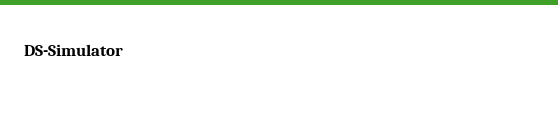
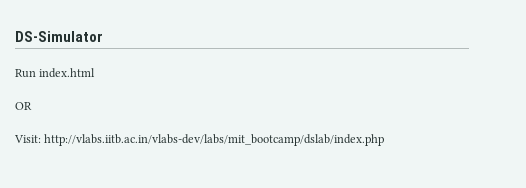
+ Run index.html
+ OR
+ Visit: http://vlabs.iitb.ac.in/vlabs-dev/labs/mit_bootcamp/dslab/index.php

